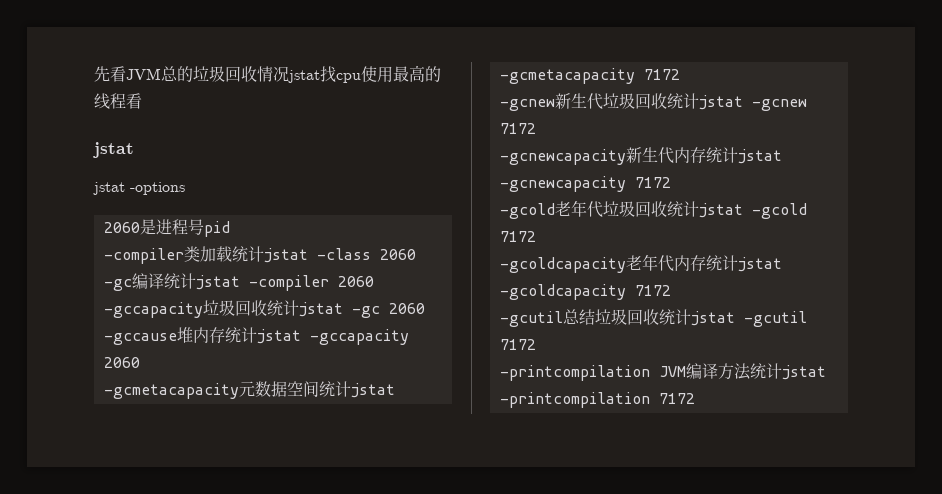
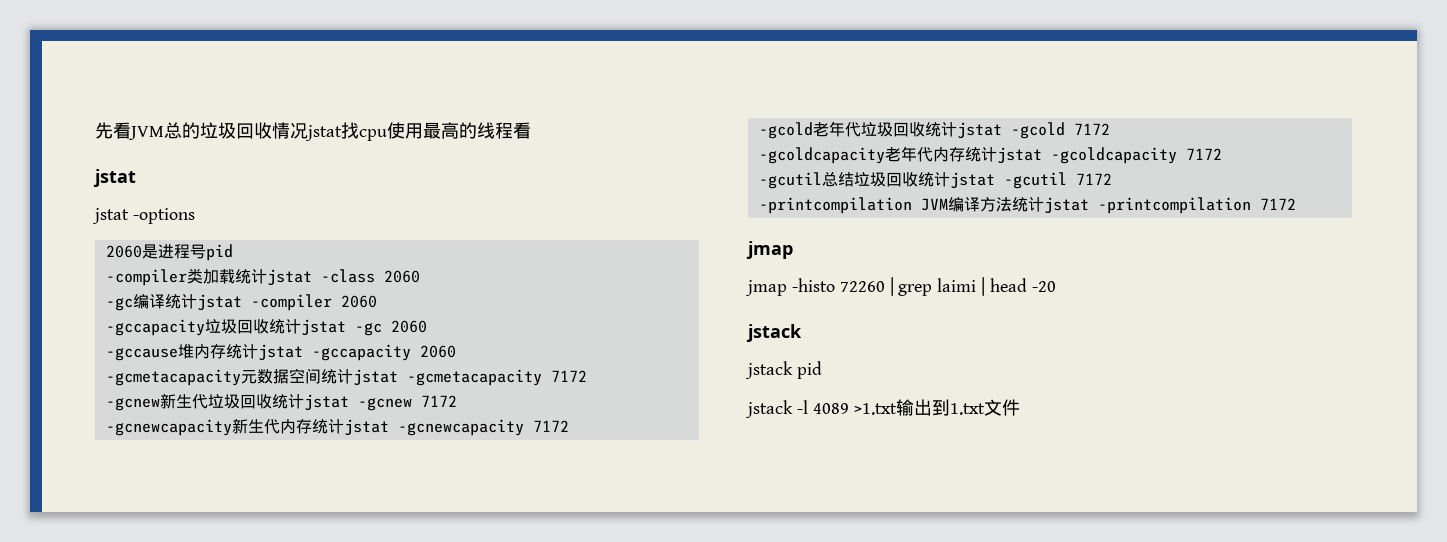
  -printcompilation JVM编译方法统计jstat -printcompilation 7172
+ jmap
+ jmap -histo 72260 | grep laimi | head -20
+ jstack
+ jstack pid
+ jstack -l 4089 >1.txt输出到1.txt文件

